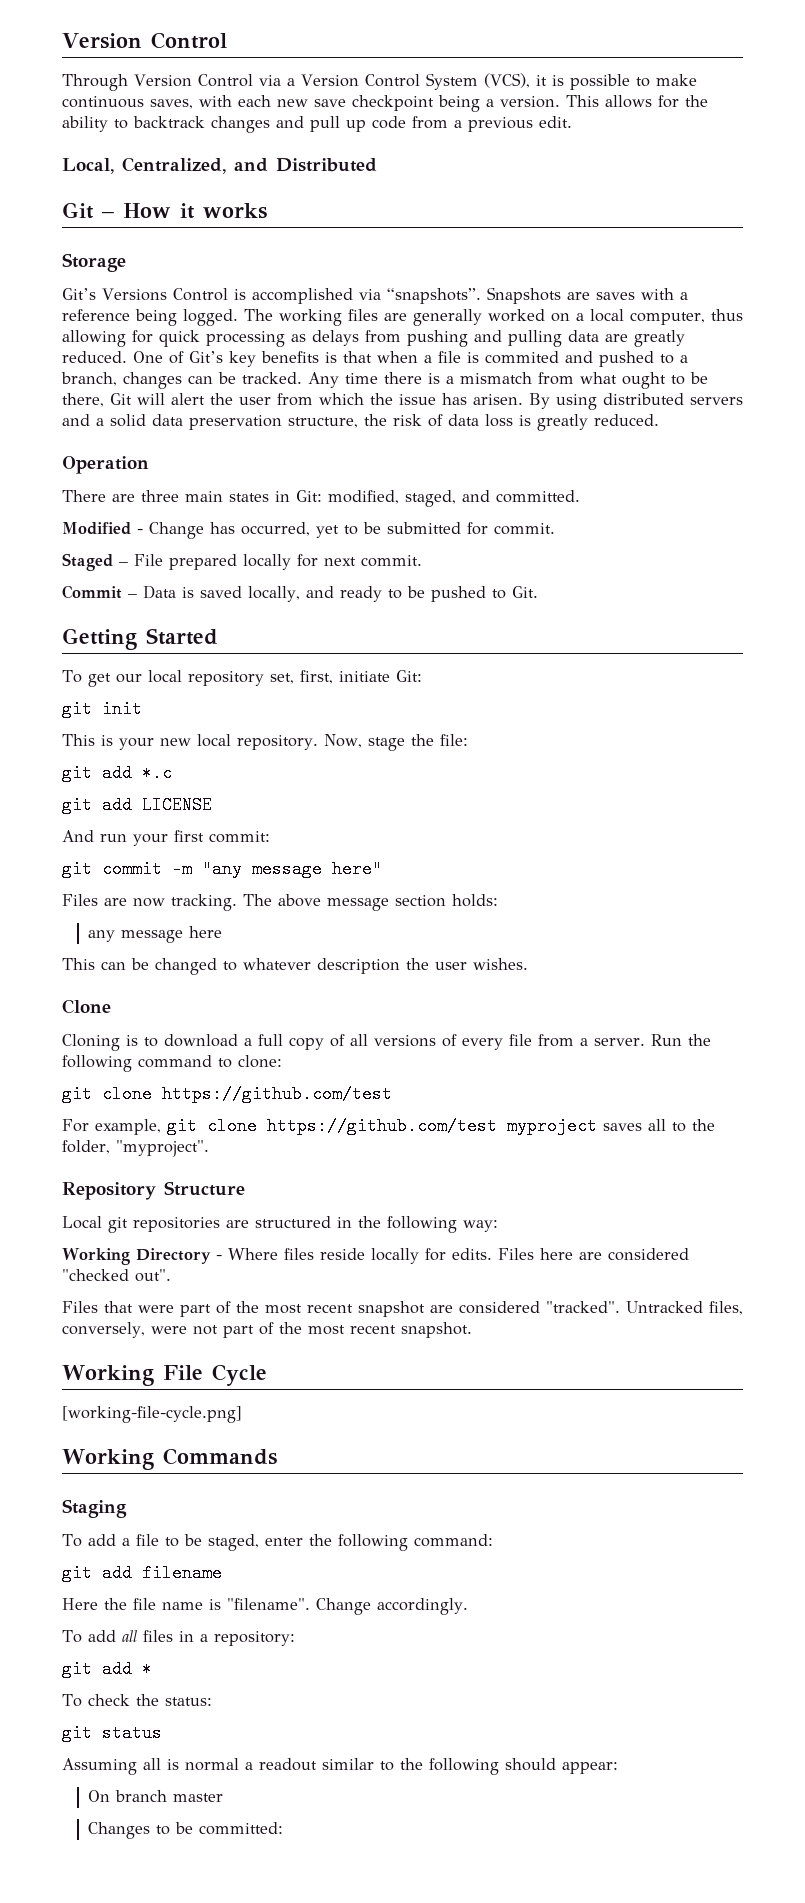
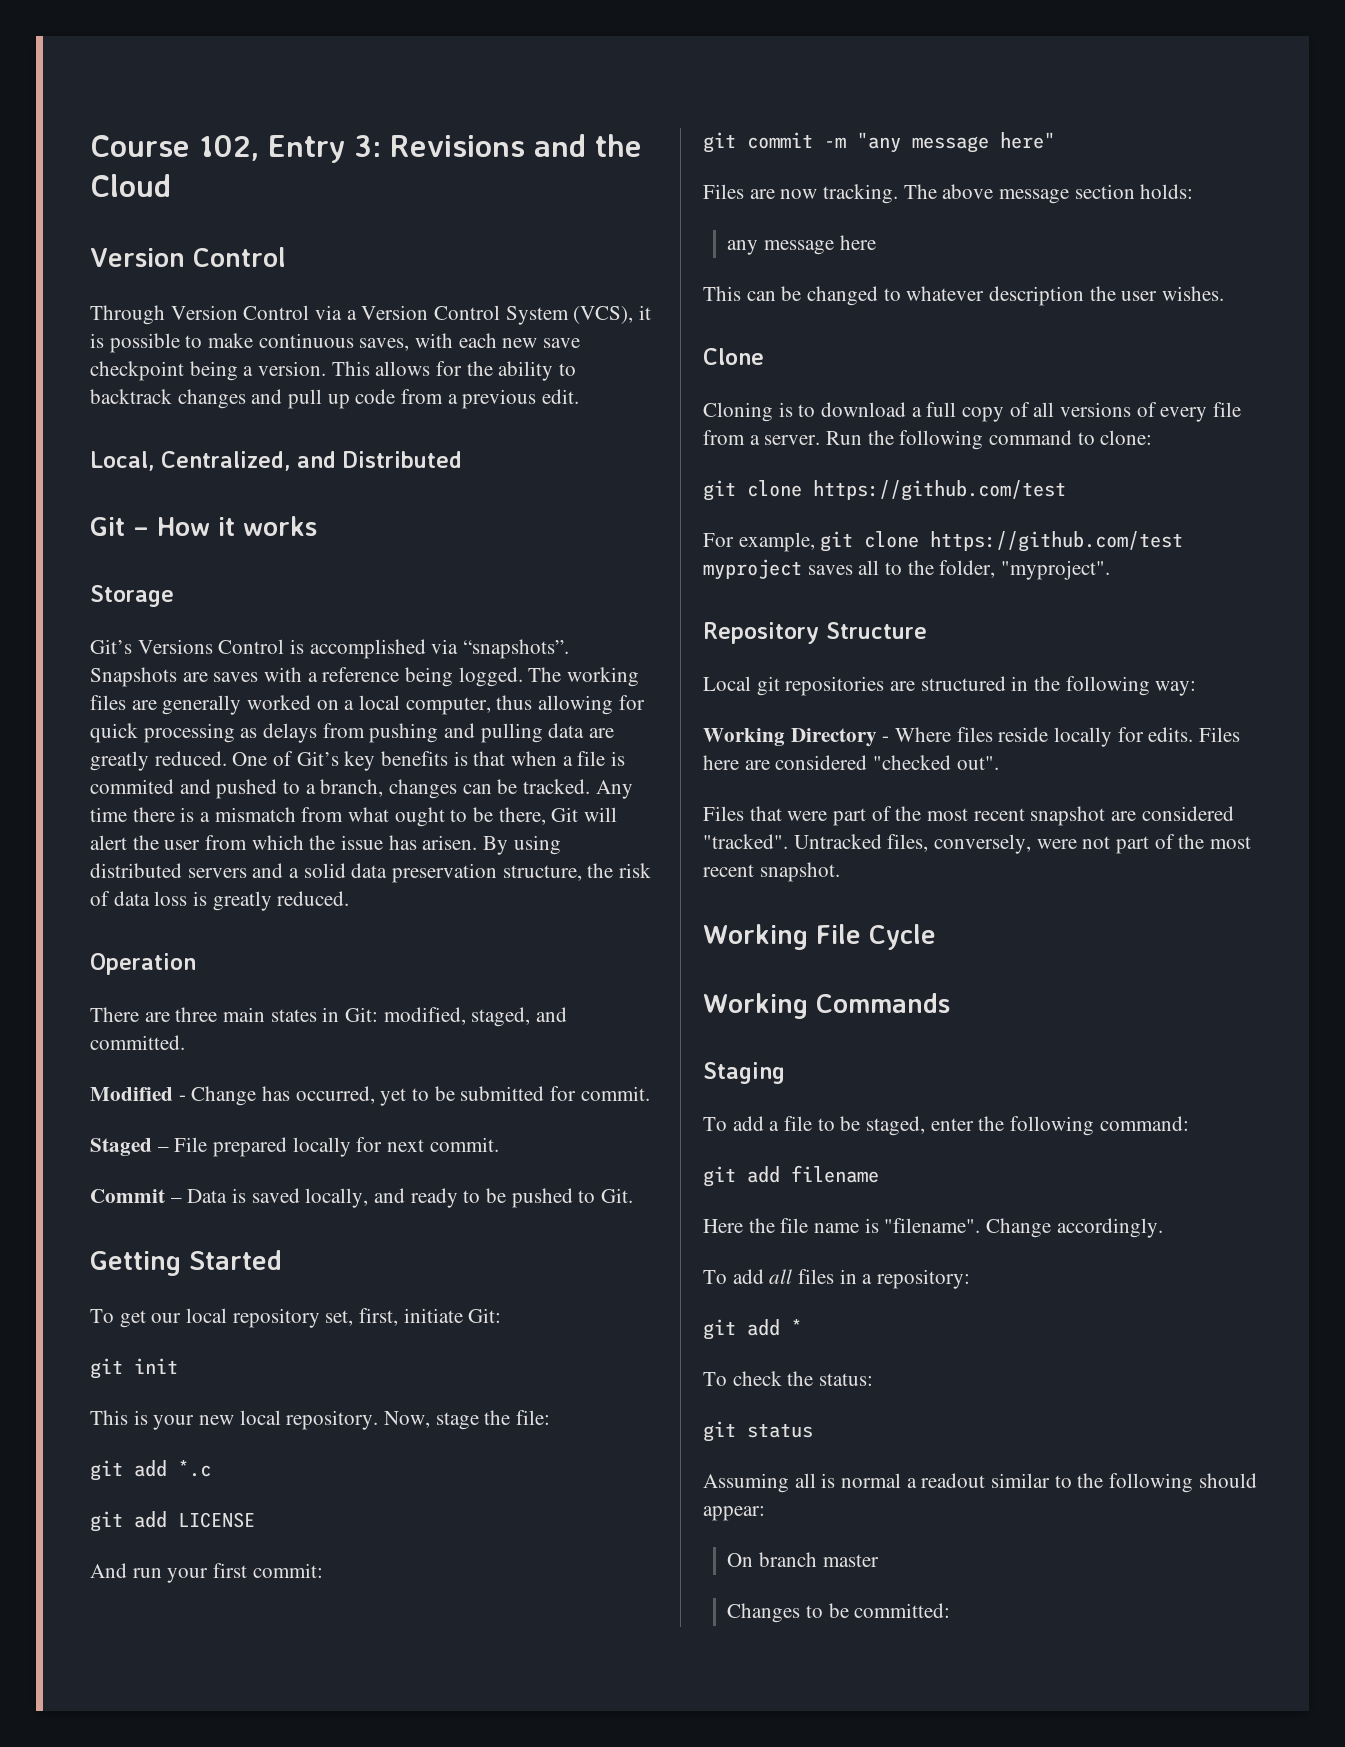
+ Course 102, Entry 3: Revisions and the Cloud
- [working-file-cycle.png]

